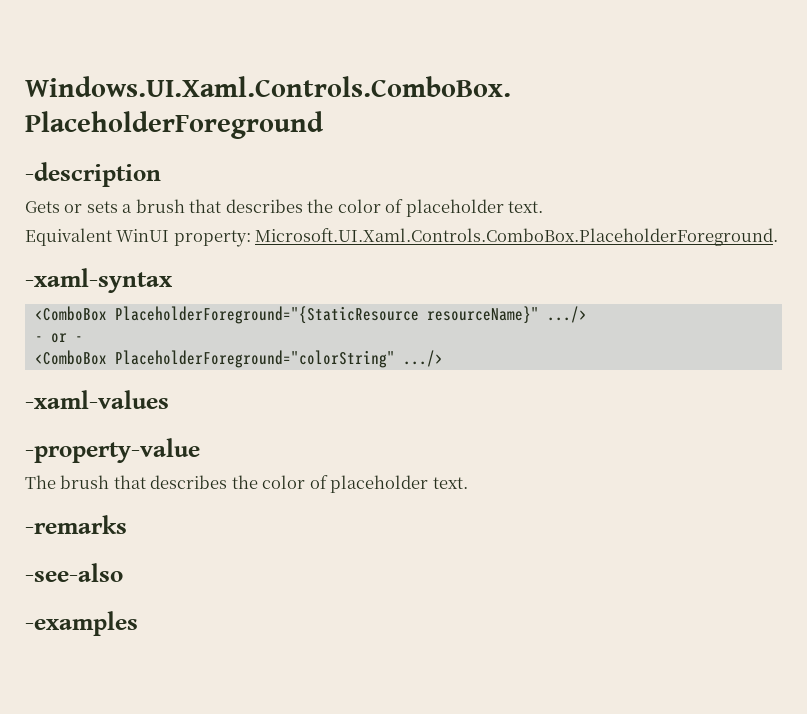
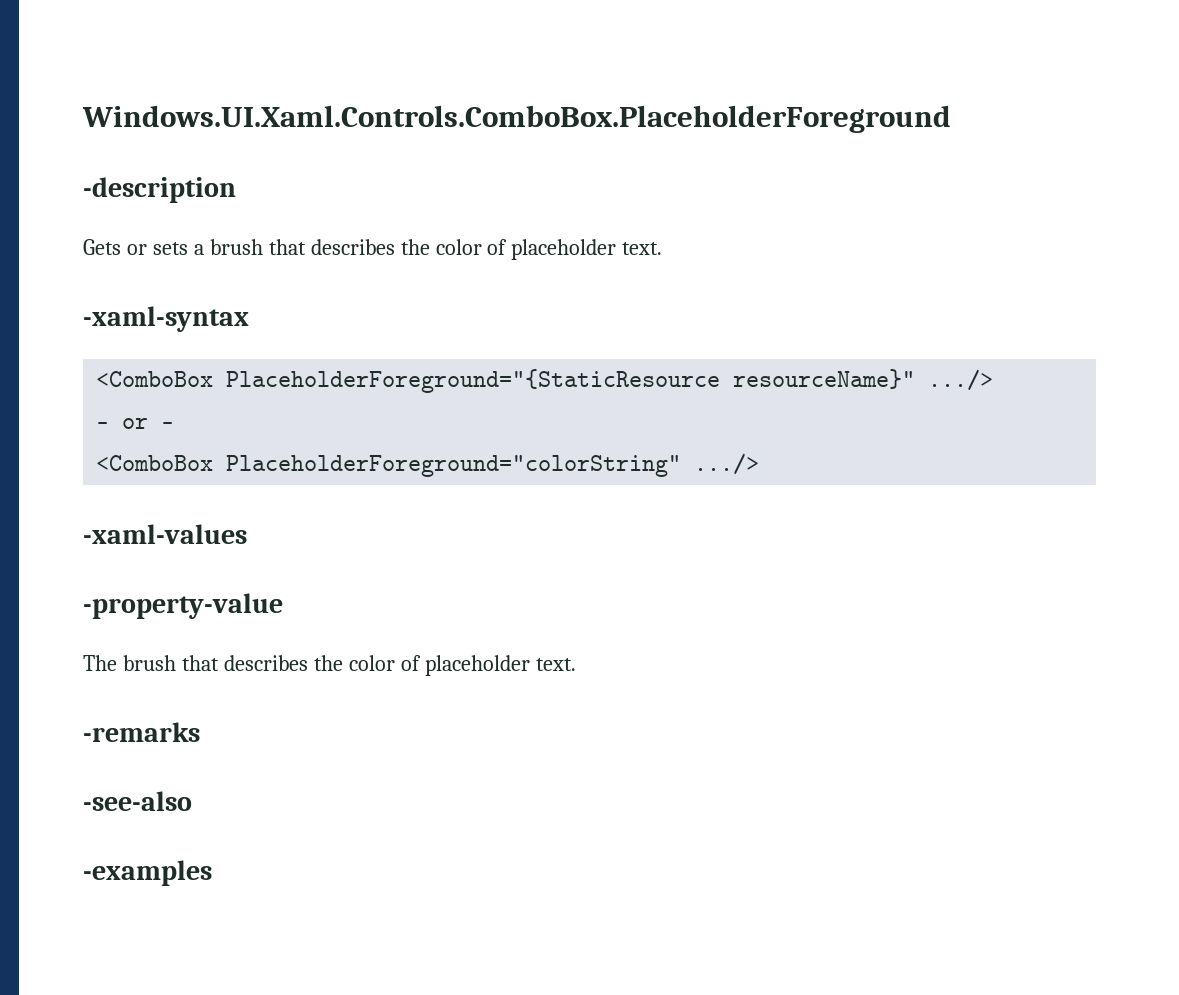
- Equivalent WinUI property: Microsoft.UI.Xaml.Controls.ComboBox.PlaceholderForeground.

